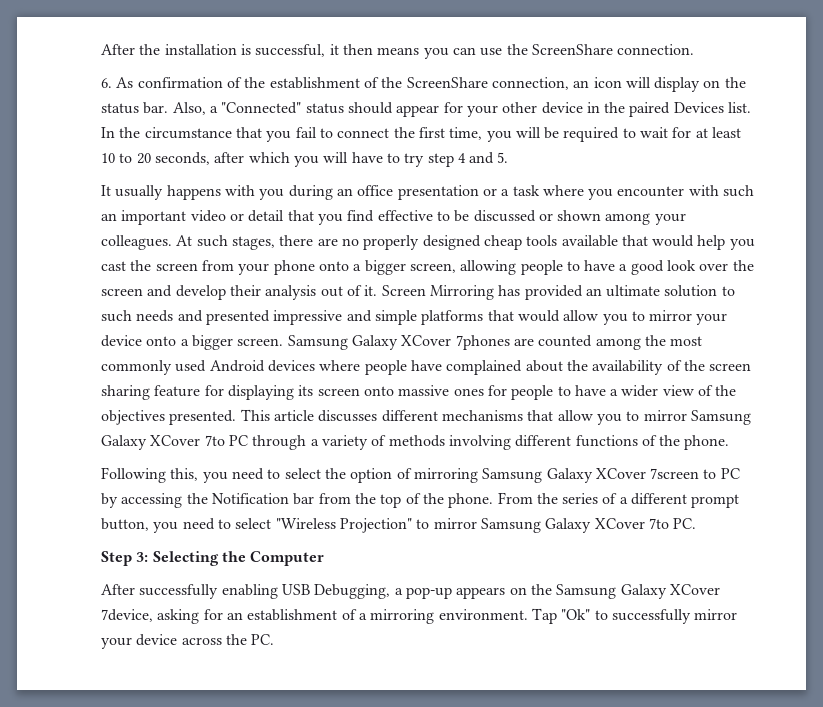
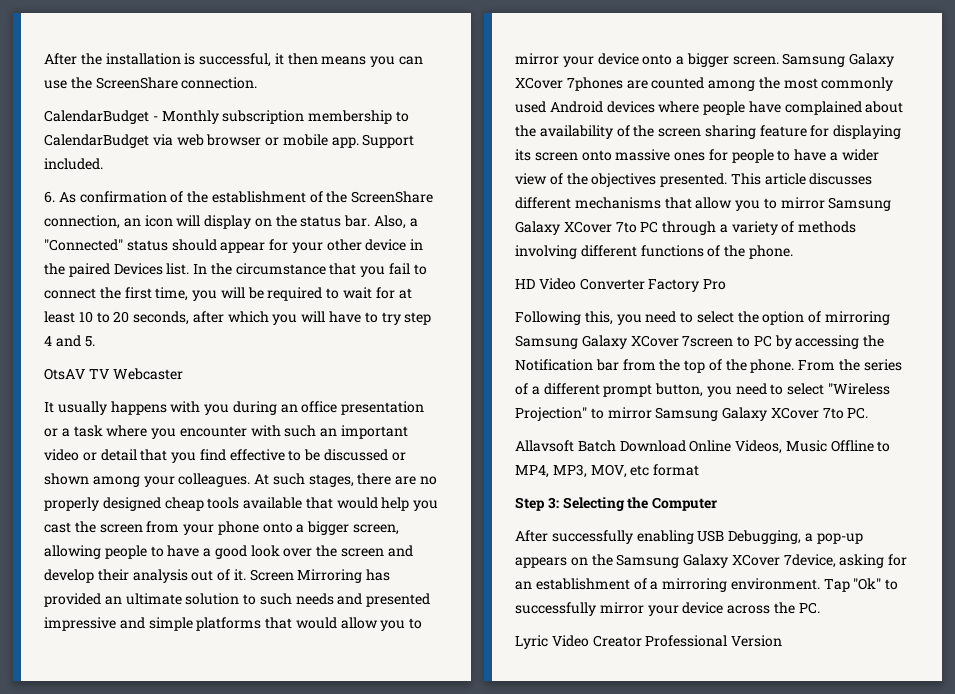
+ CalendarBudget - Monthly subscription membership to CalendarBudget via web browser or mobile app. Support included.
+ OtsAV TV Webcaster
+ HD Video Converter Factory Pro
+ Allavsoft Batch Download Online Videos, Music Offline to MP4, MP3, MOV, etc format
+ Lyric Video Creator Professional Version

